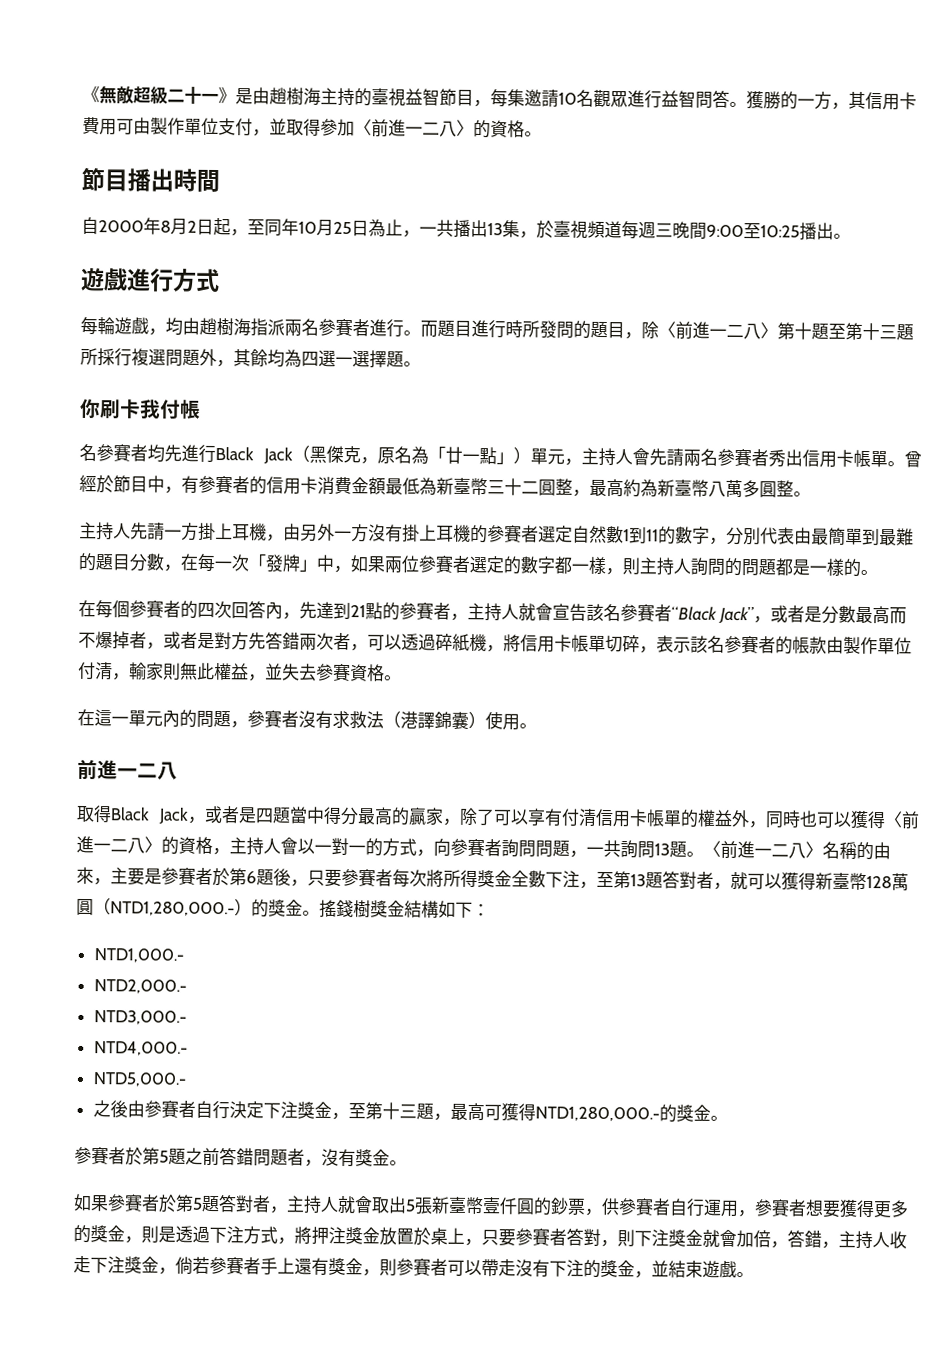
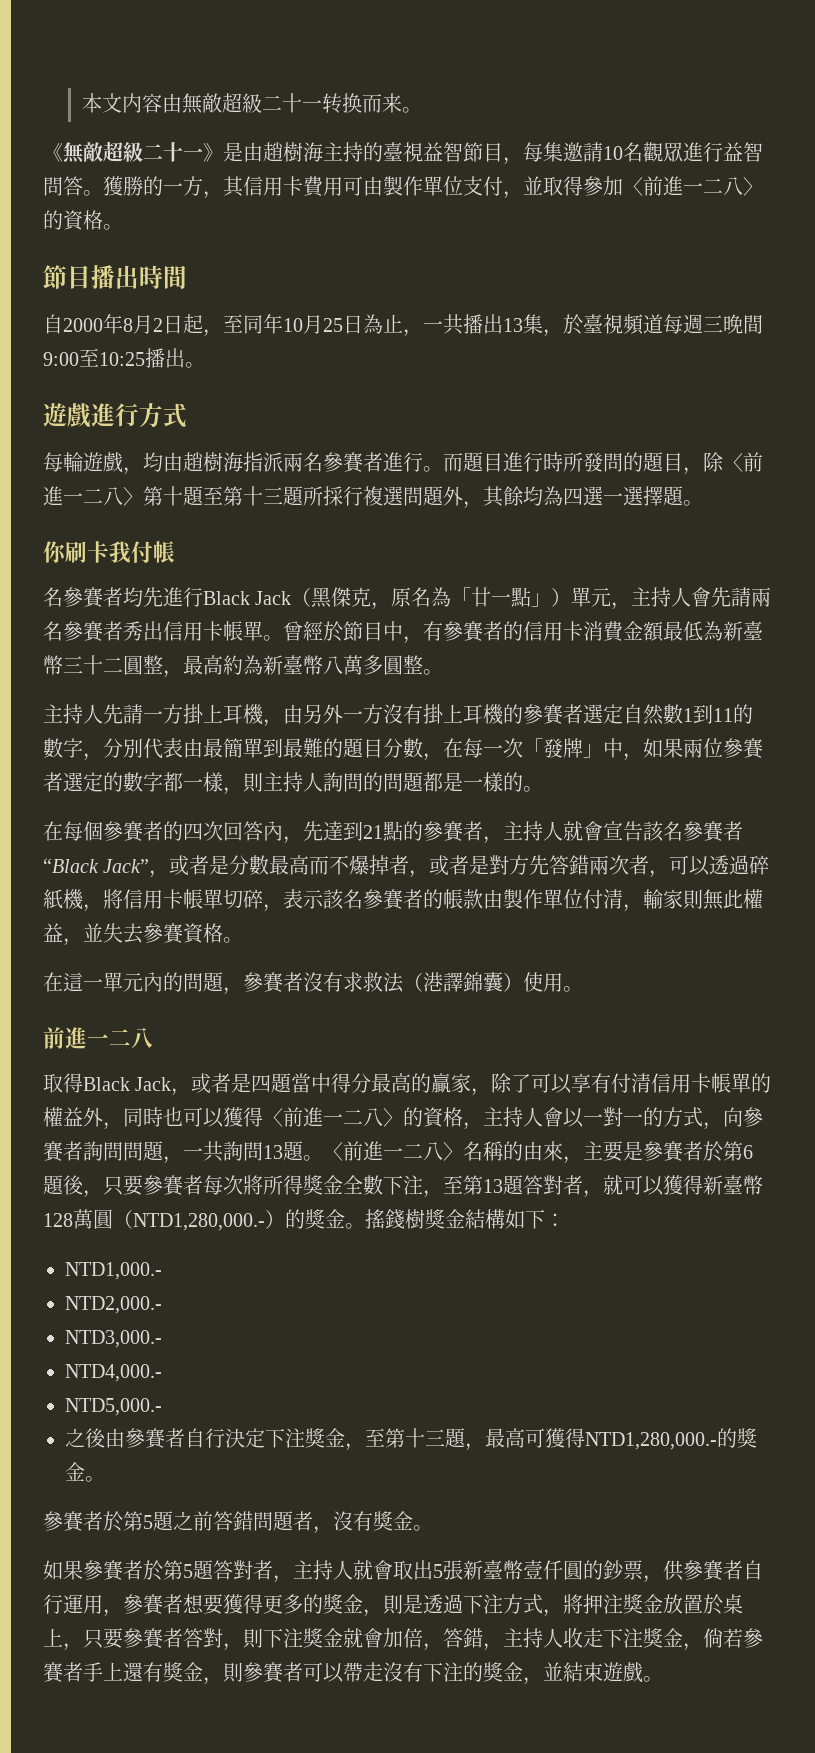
+ 本文内容由無敵超級二十一转换而来。

